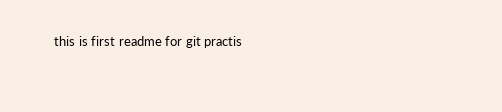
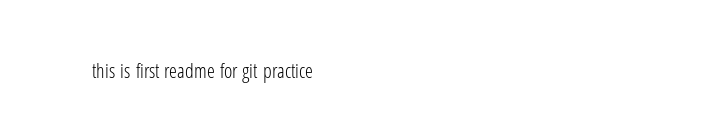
- this is first readme for git practis
+ this is first readme for git practice

